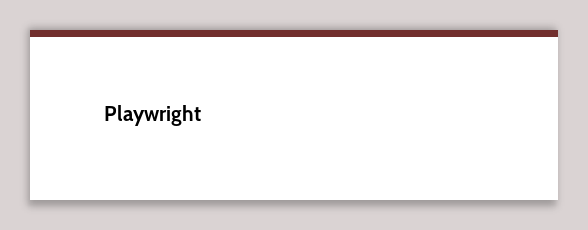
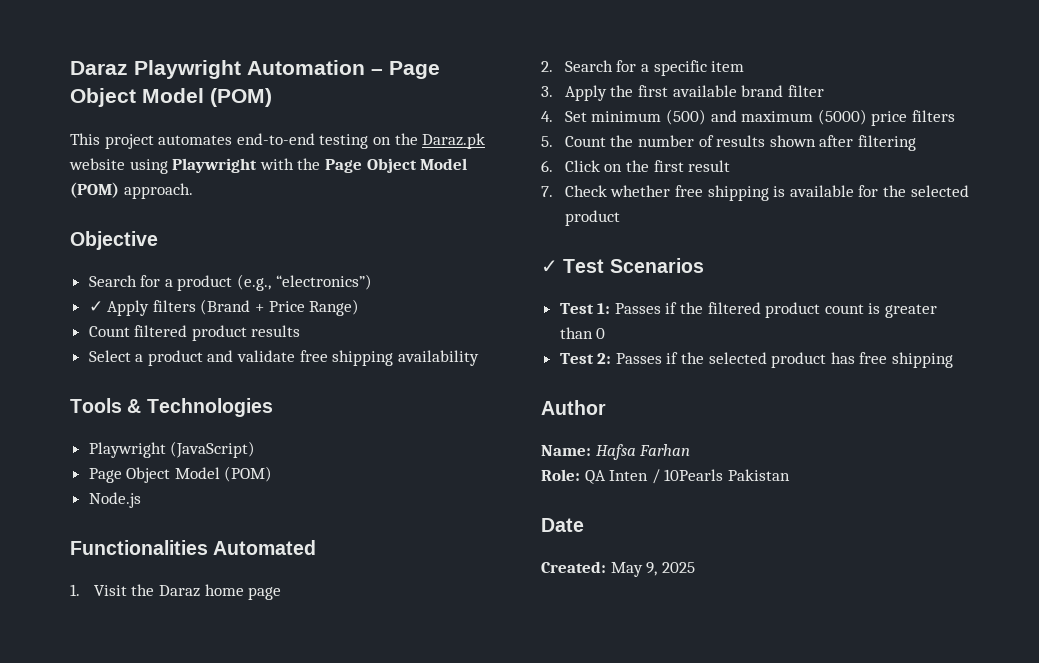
- Playwright
+ Daraz Playwright Automation – Page Object Model (POM)
+ This project automates end-to-end testing on the Daraz.pk website using Playwright with the Page Object Model (POM) approach.
+ Objective
+ Search for a product (e.g., “electronics”)
+ ✓ Apply filters (Brand + Price Range)
+ Count filtered product results
+ Select a product and validate free shipping availability
+ Tools & Technologies
+ Playwright (JavaScript)
+ Page Object Model (POM)
+ Node.js
+ Functionalities Automated
+ 1. Visit the Daraz home page
+ 2. Search for a specific item
+ 3. Apply the first available brand filter
+ 4. Set minimum (500) and maximum (5000) price filters
+ 5. Count the number of results shown after filtering
+ 6. Click on the first result
+ 7. Check whether free shipping is available for the selected product
+ ✓ Test Scenarios
+ Test 1: Passes if the filtered product count is greater than 0
+ Test 2: Passes if the selected product has free shipping
+ Author
+ Name: Hafsa Farhan
+ Role: QA Inten / 10Pearls Pakistan
+ Date
+ Created: May 9, 2025

